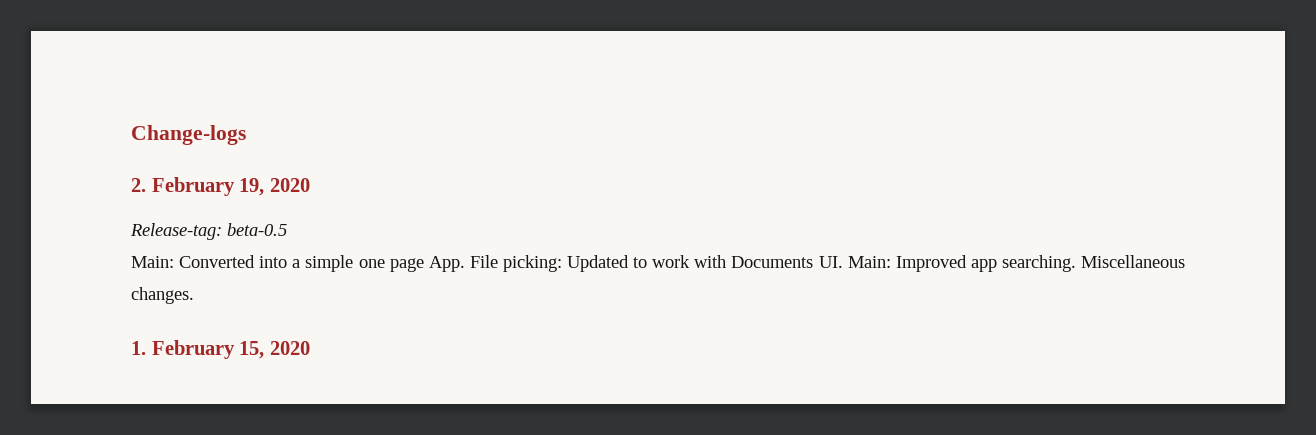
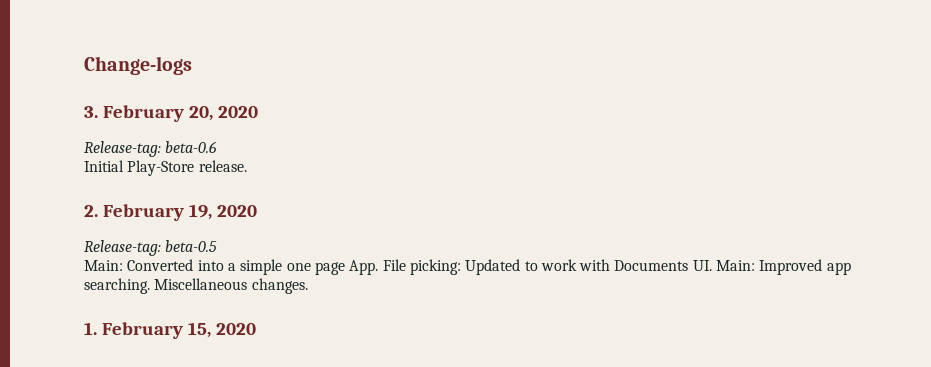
+ 3. February 20, 2020
+ Release-tag: beta-0.6
+ Initial Play-Store release.

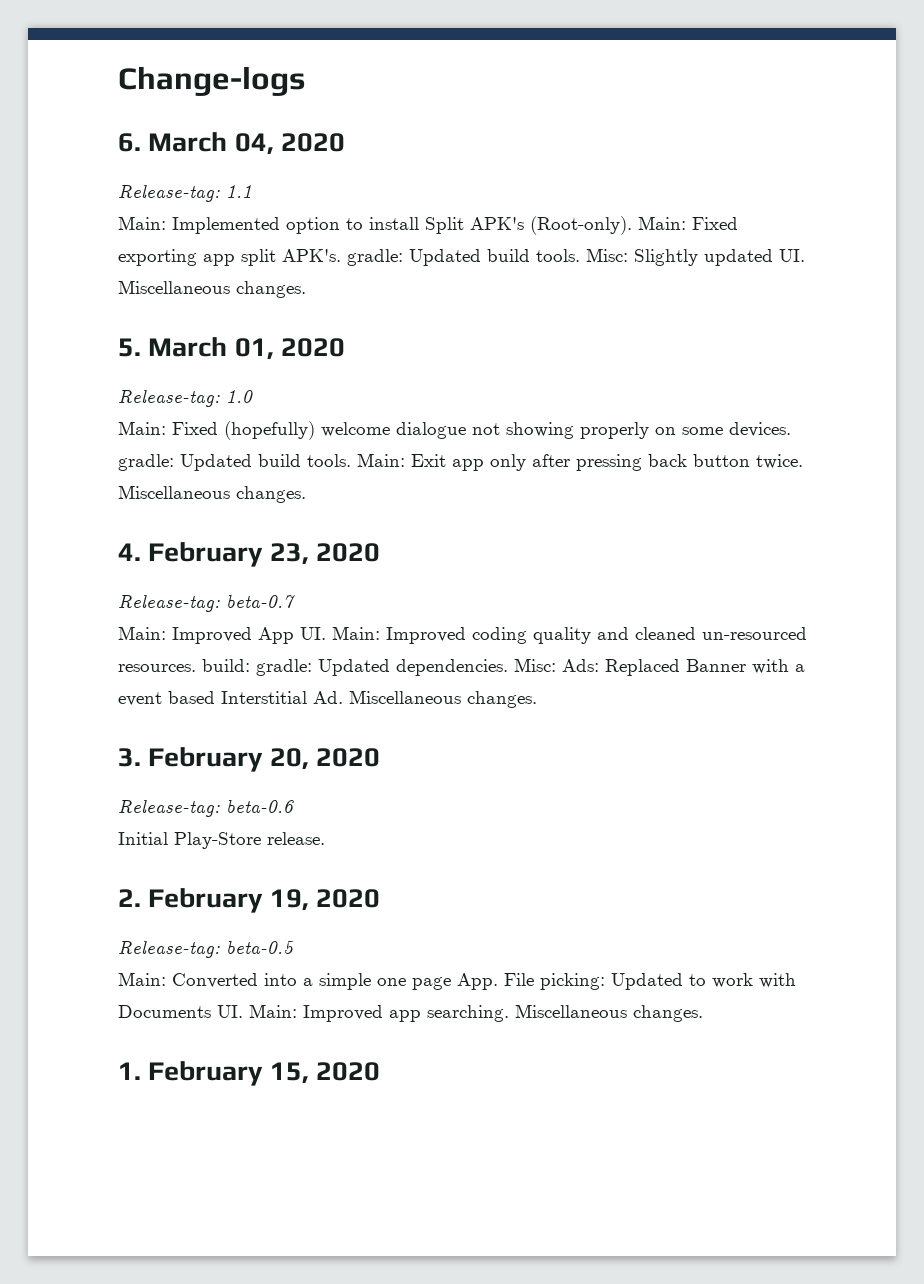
+ 6. March 04, 2020
+ Release-tag: 1.1
+ Main: Implemented option to install Split APK's (Root-only). Main: Fixed exporting app split APK's. gradle: Updated build tools. Misc: Slightly updated UI. Miscellaneous changes.
+ 5. March 01, 2020
+ Release-tag: 1.0
+ Main: Fixed (hopefully) welcome dialogue not showing properly on some devices. gradle: Updated build tools. Main: Exit app only after pressing back button twice. Miscellaneous changes.
+ 4. February 23, 2020
+ Release-tag: beta-0.7
+ Main: Improved App UI. Main: Improved coding quality and cleaned un-resourced resources. build: gradle: Updated dependencies. Misc: Ads: Replaced Banner with a event based Interstitial Ad. Miscellaneous changes.

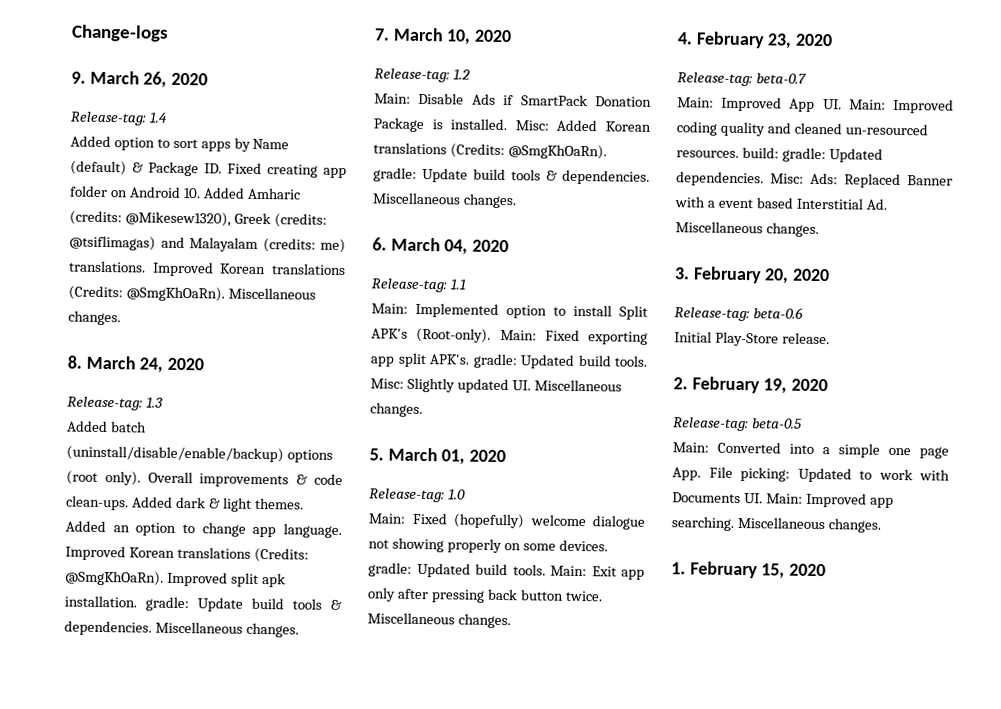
+ 9. March 26, 2020
+ Release-tag: 1.4
+ Added option to sort apps by Name (default) & Package ID. Fixed creating app folder on Android 10. Added Amharic (credits: @Mikesew1320), Greek (credits: @tsiflimagas) and Malayalam (credits: me) translations. Improved Korean translations (Credits: @SmgKhOaRn). Miscellaneous changes.
+ 8. March 24, 2020
+ Release-tag: 1.3
+ Added batch (uninstall/disable/enable/backup) options (root only). Overall improvements & code clean-ups. Added dark & light themes. Added an option to change app language. Improved Korean translations (Credits: @SmgKhOaRn). Improved split apk installation. gradle: Update build tools & dependencies. Miscellaneous changes.
+ 7. March 10, 2020
+ Release-tag: 1.2
+ Main: Disable Ads if SmartPack Donation Package is installed. Misc: Added Korean translations (Credits: @SmgKhOaRn). gradle: Update build tools & dependencies. Miscellaneous changes.

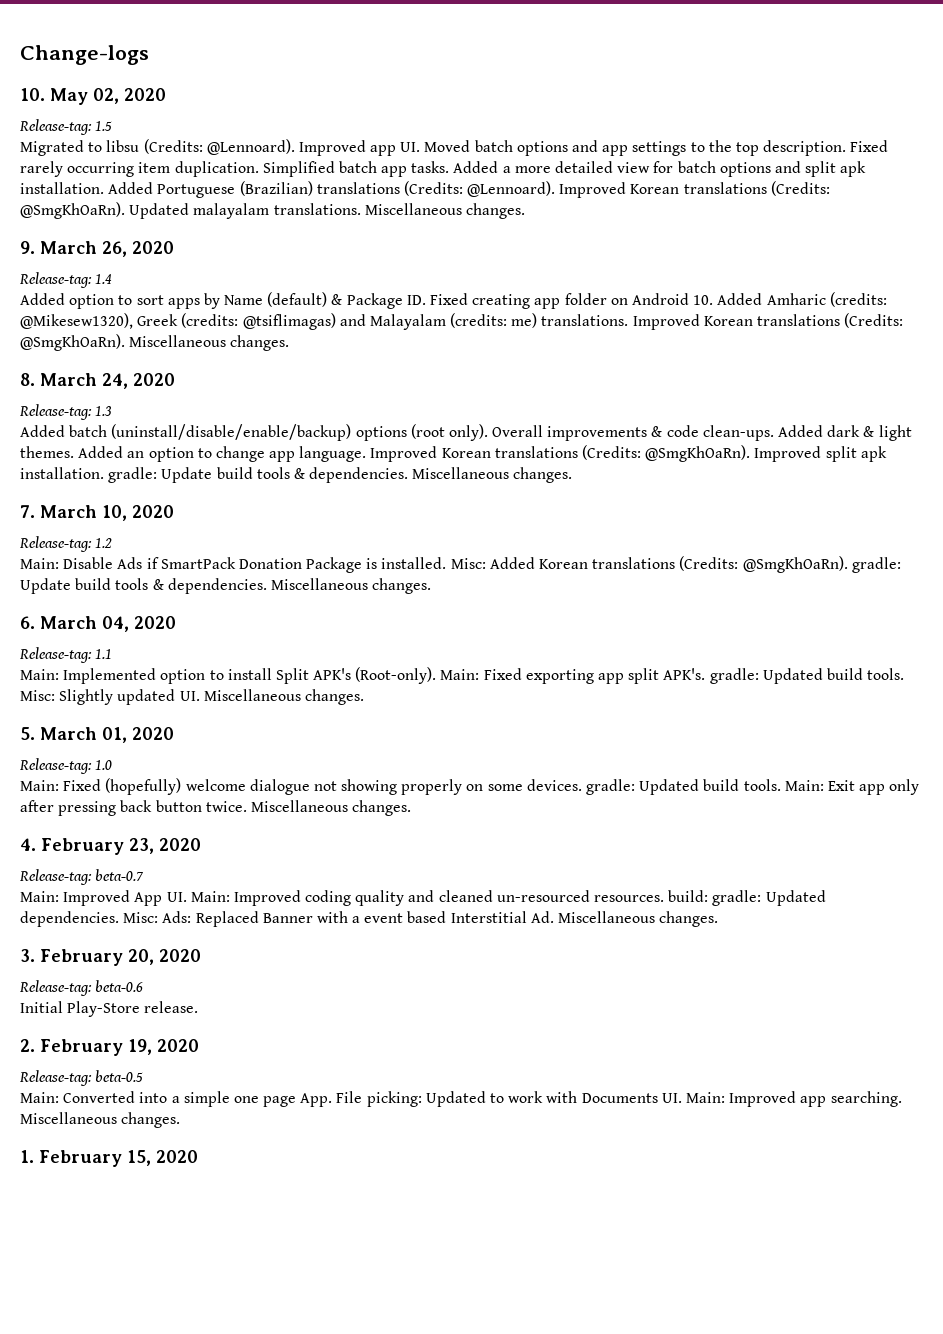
+ 10. May 02, 2020
+ Release-tag: 1.5
+ Migrated to libsu (Credits: @Lennoard). Improved app UI. Moved batch options and app settings to the top description. Fixed rarely occurring item duplication. Simplified batch app tasks. Added a more detailed view for batch options and split apk installation. Added Portuguese (Brazilian) translations (Credits: @Lennoard). Improved Korean translations (Credits: @SmgKhOaRn). Updated malayalam translations. Miscellaneous changes.

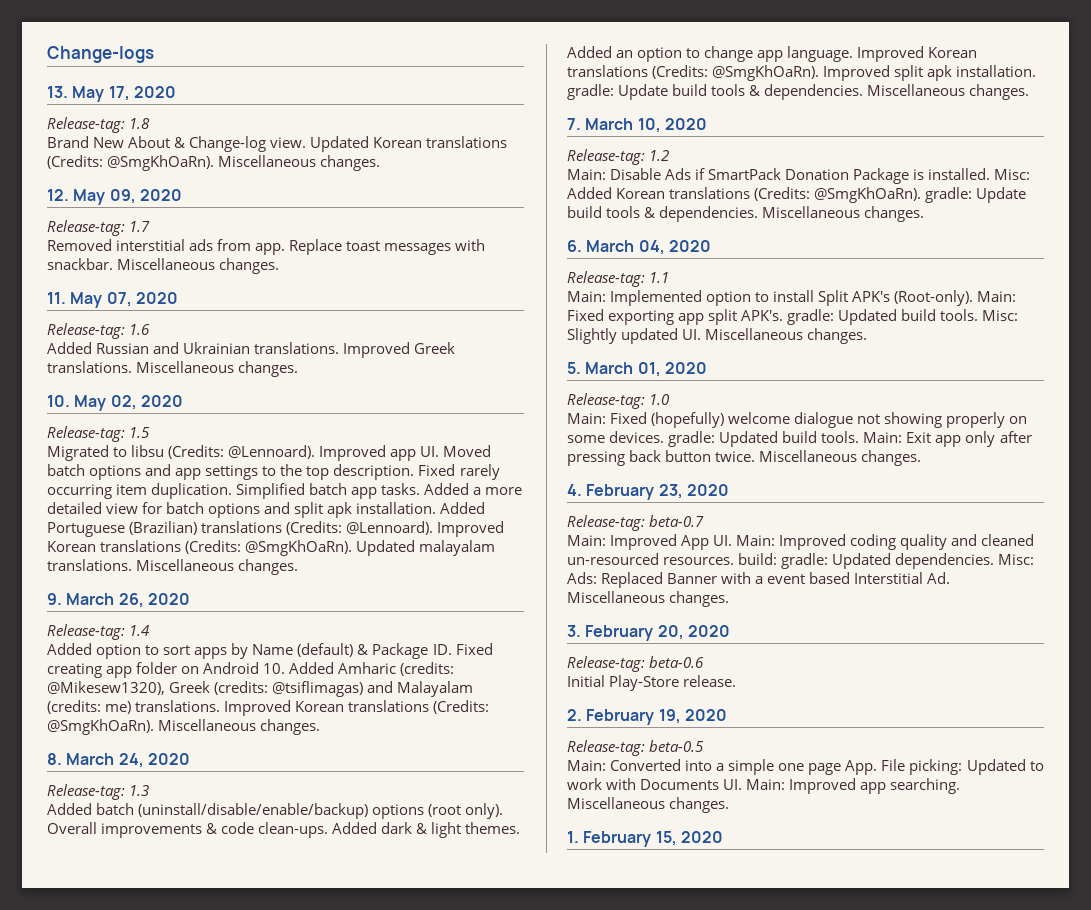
+ 13. May 17, 2020
+ Release-tag: 1.8
+ Brand New About & Change-log view. Updated Korean translations (Credits: @SmgKhOaRn). Miscellaneous changes.
+ 12. May 09, 2020
+ Release-tag: 1.7
+ Removed interstitial ads from app. Replace toast messages with snackbar. Miscellaneous changes.
+ 11. May 07, 2020
+ Release-tag: 1.6
+ Added Russian and Ukrainian translations. Improved Greek translations. Miscellaneous changes.

